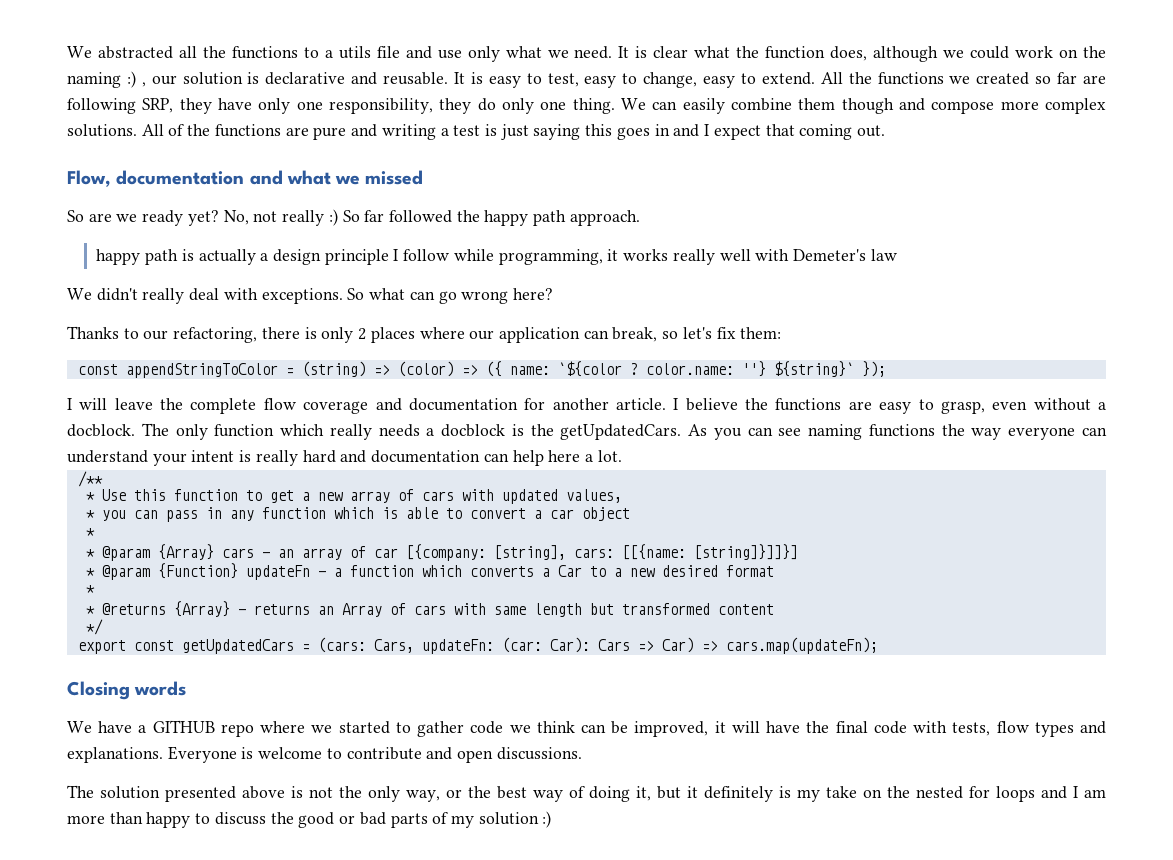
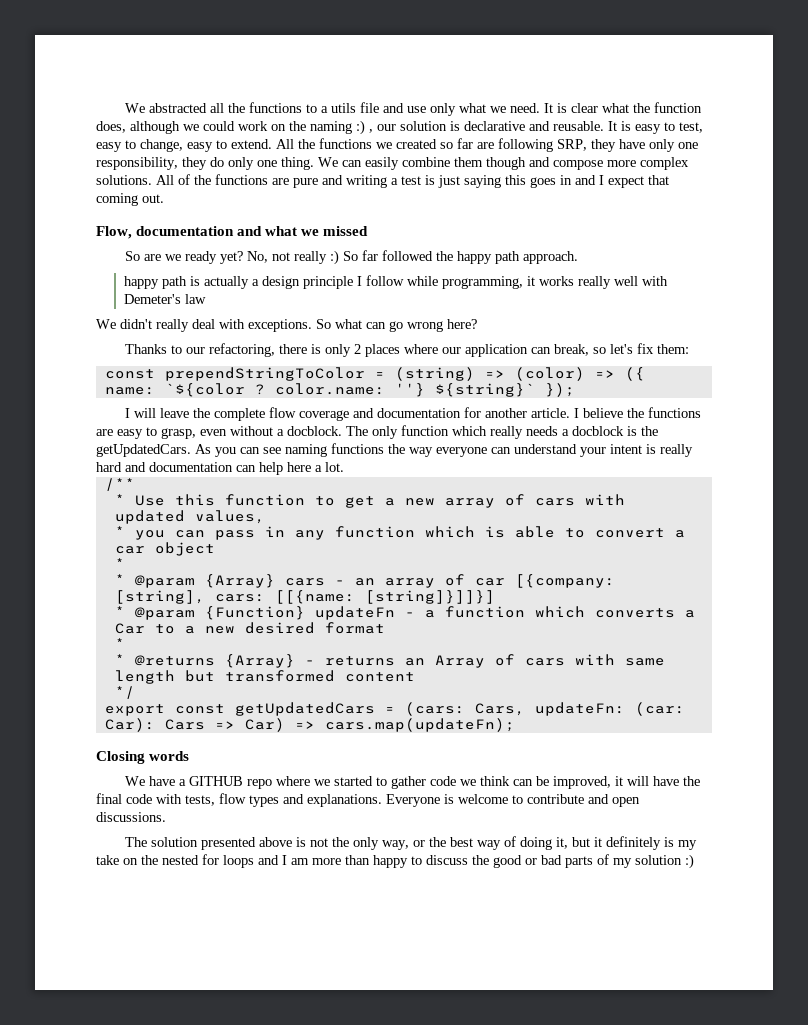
- const appendStringToColor = (string) => (color) => ({ name: `${color ? color.name: ''} ${string}` });
+ const prependStringToColor = (string) => (color) => ({ name: `${color ? color.name: ''} ${string}` });

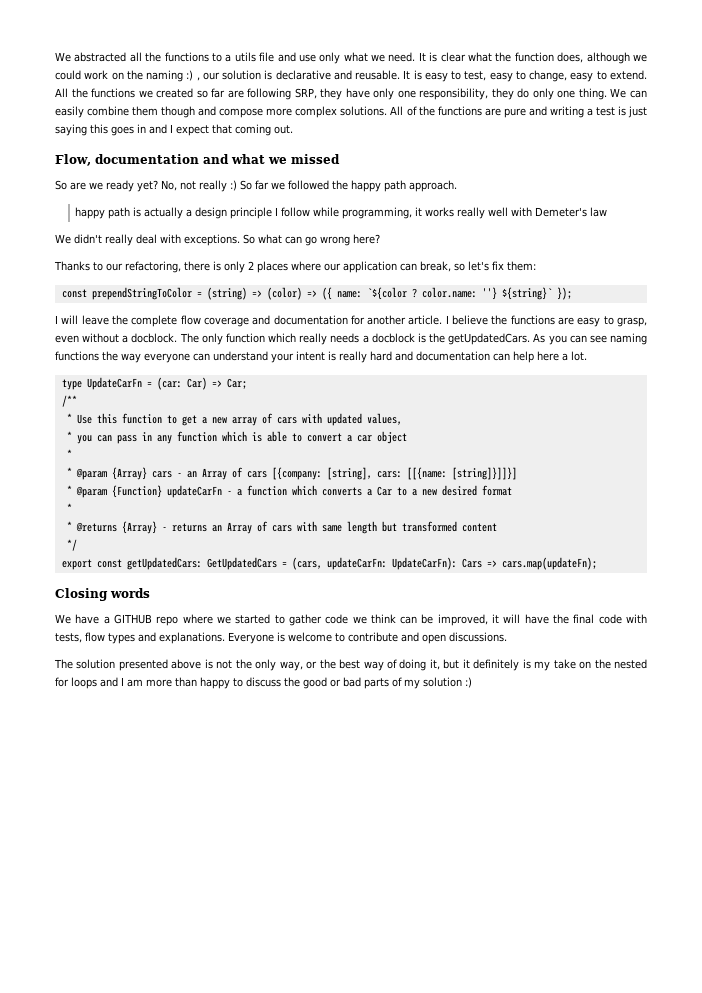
- No, not really :) So far followed the happy path approach.
+ No, not really :) So far we followed the happy path approach.
+ type UpdateCarFn = (car: Car) => Car;
- * @param {Array} cars - an array of car [{company: [string], cars: [[{name: [string]}]]}]
+ * @param {Array} cars - an Array of cars [{company: [string], cars: [[{name: [string]}]]}]
- * @param {Function} updateFn - a function which converts a Car to a new desired format
+ * @param {Function} updateCarFn - a function which converts a Car to a new desired format
- export const getUpdatedCars = (cars: Cars, updateFn: (car: Car): Cars => Car) => cars.map(updateFn);
+ export const getUpdatedCars: GetUpdatedCars = (cars, updateCarFn: UpdateCarFn): Cars => cars.map(updateFn);

